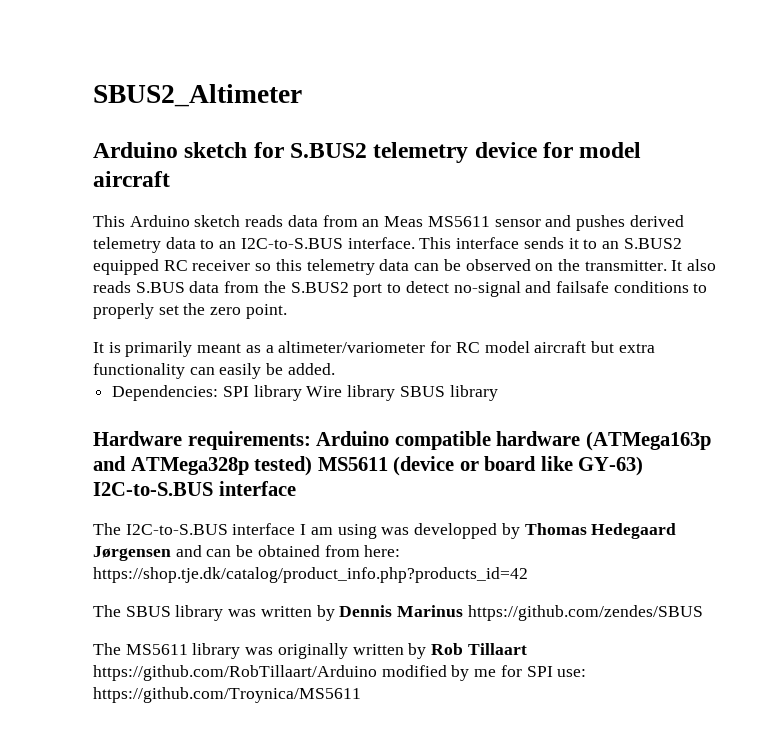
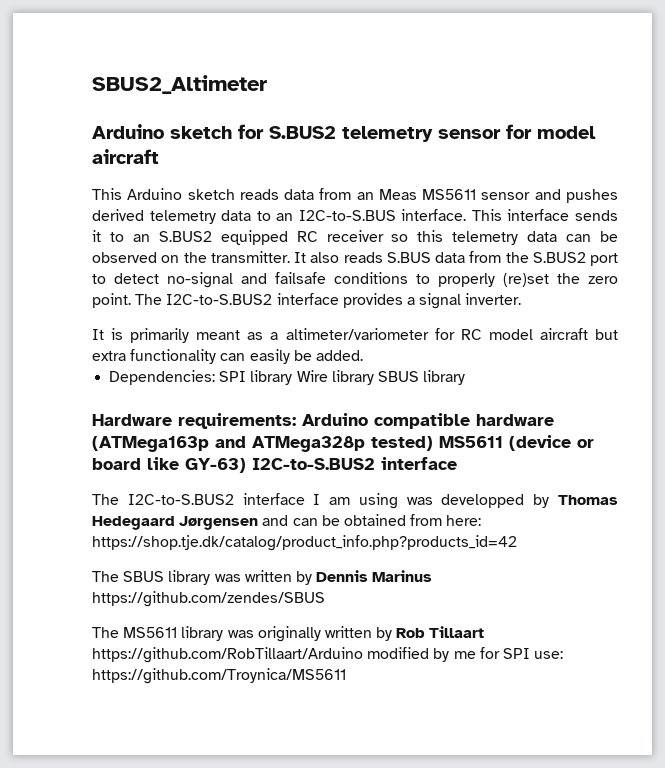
- Arduino sketch for S.BUS2 telemetry device for model aircraft
+ Arduino sketch for S.BUS2 telemetry sensor for model aircraft
- It also reads S.BUS data from the S.BUS2 port to detect no-signal and failsafe conditions to properly set the zero point.
+ It also reads S.BUS data from the S.BUS2 port to detect no-signal and failsafe conditions to properly (re)set the zero point. The I2C-to-S.BUS2 interface provides a signal inverter.
- Hardware requirements: Arduino compatible hardware (ATMega163p and ATMega328p tested) MS5611 (device or board like GY-63) I2C-to-S.BUS interface
+ Hardware requirements: Arduino compatible hardware (ATMega163p and ATMega328p tested) MS5611 (device or board like GY-63) I2C-to-S.BUS2 interface
- The I2C-to-S.BUS interface I am using was developped by Thomas Hedegaard Jørgensen and can be obtained from here: https://shop.tje.dk/catalog/product_info.php?products_id=42
+ The I2C-to-S.BUS2 interface I am using was developped by Thomas Hedegaard Jørgensen and can be obtained from here: https://shop.tje.dk/catalog/product_info.php?products_id=42

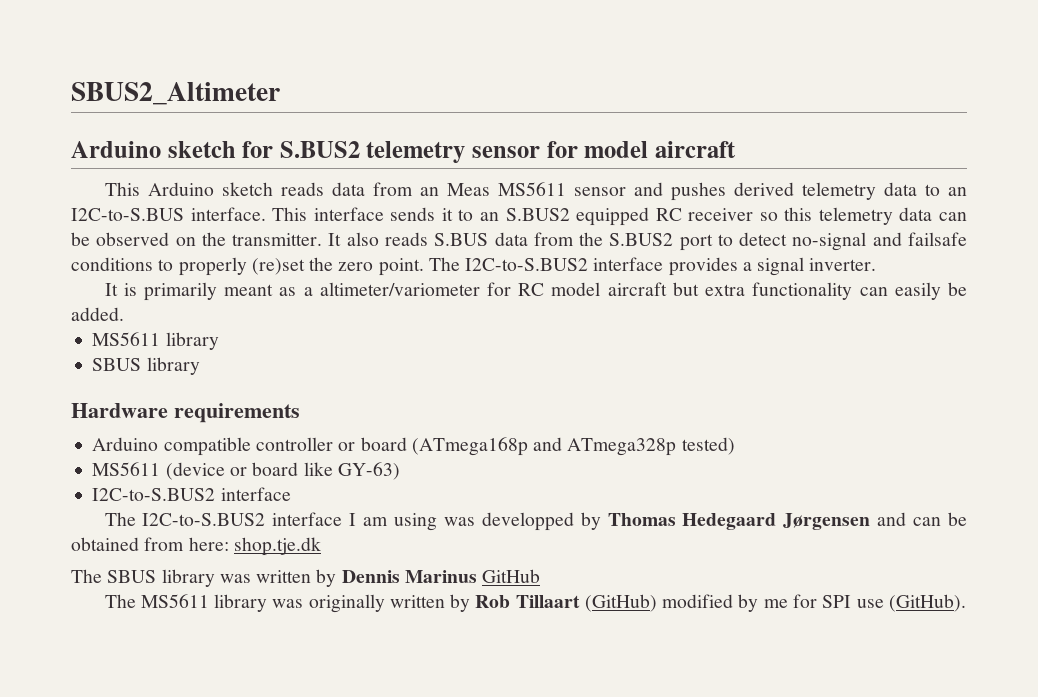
  It is primarily meant as a altimeter/variometer for RC model aircraft but extra functionality can easily be added.
- Dependencies: SPI library Wire library SBUS library
+ MS5611 library
+ SBUS library
- Hardware requirements: Arduino compatible hardware (ATMega163p and ATMega328p tested) MS5611 (device or board like GY-63) I2C-to-S.BUS2 interface
+ Hardware requirements
+ Arduino compatible controller or board (ATmega168p and ATmega328p tested)
+ MS5611 (device or board like GY-63)
+ I2C-to-S.BUS2 interface
- The I2C-to-S.BUS2 interface I am using was developped by Thomas Hedegaard Jørgensen and can be obtained from here: https://shop.tje.dk/catalog/product_info.php?products_id=42
+ The I2C-to-S.BUS2 interface I am using was developped by Thomas Hedegaard Jørgensen and can be obtained from here: shop.tje.dk
- The SBUS library was written by Dennis Marinus https://github.com/zendes/SBUS
+ The SBUS library was written by Dennis Marinus GitHub
- The MS5611 library was originally written by Rob Tillaart https://github.com/RobTillaart/Arduino modified by me for SPI use: https://github.com/Troynica/MS5611
+ The MS5611 library was originally written by Rob Tillaart (GitHub) modified by me for SPI use (GitHub).

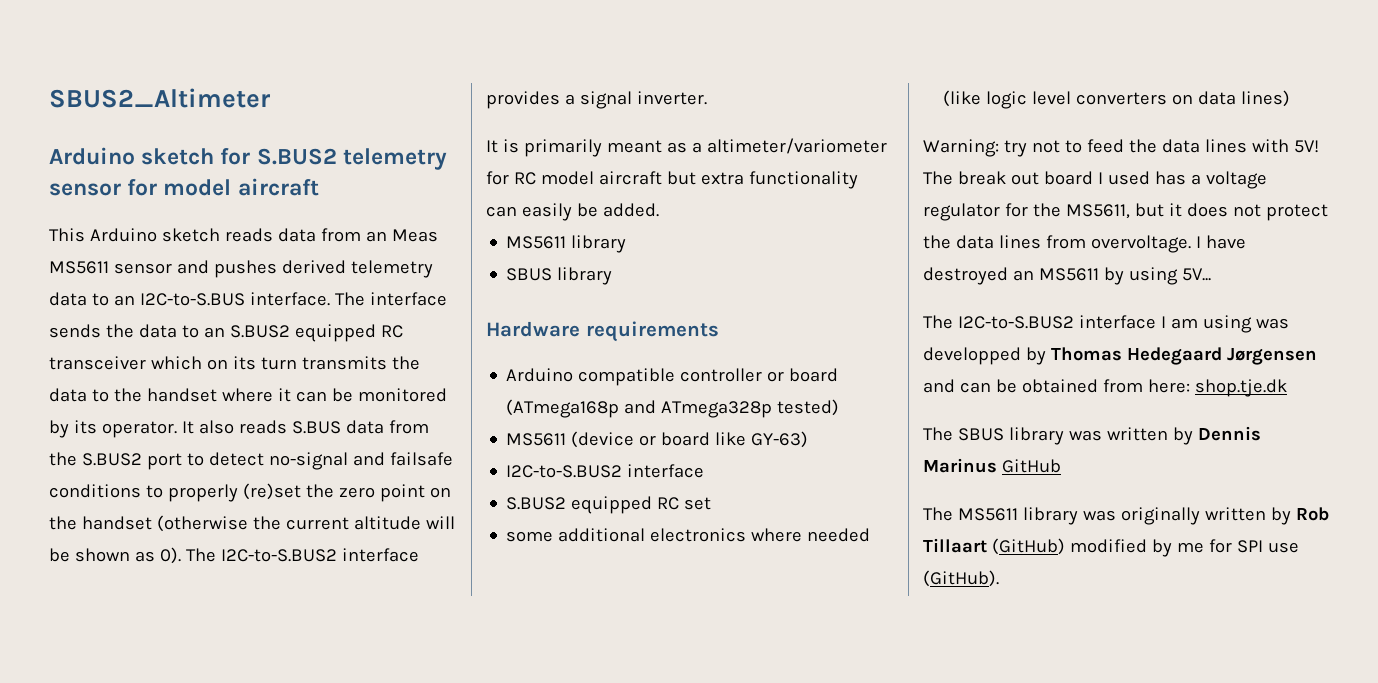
- This interface sends it to an S.BUS2 equipped RC receiver so this telemetry data can be observed on the transmitter.
+ The interface sends the data to an S.BUS2 equipped RC transceiver which on its turn transmits the data to the handset where it can be monitored by its operator.
- It also reads S.BUS data from the S.BUS2 port to detect no-signal and failsafe conditions to properly (re)set the zero point.
+ It also reads S.BUS data from the S.BUS2 port to detect no-signal and failsafe conditions to properly (re)set the zero point on the handset (otherwise the current altitude will be shown as 0).
+ S.BUS2 equipped RC set
+ some additional electronics where needed (like logic level converters on data lines)
+ Warning: try not to feed the data lines with 5V! The break out board I used has a voltage regulator for the MS5611, but it does not protect the data lines from overvoltage. I have destroyed an MS5611 by using 5V...

